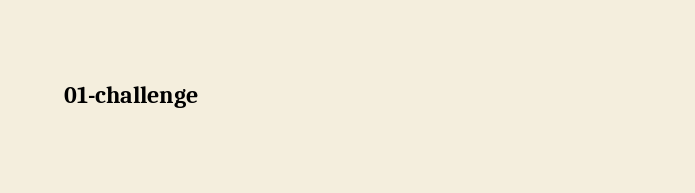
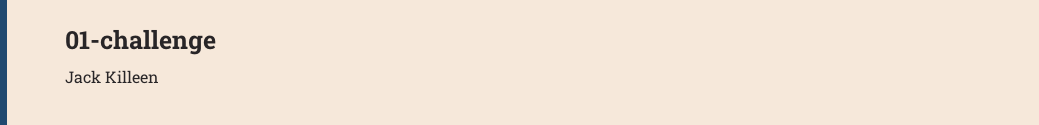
+ Jack Killeen

